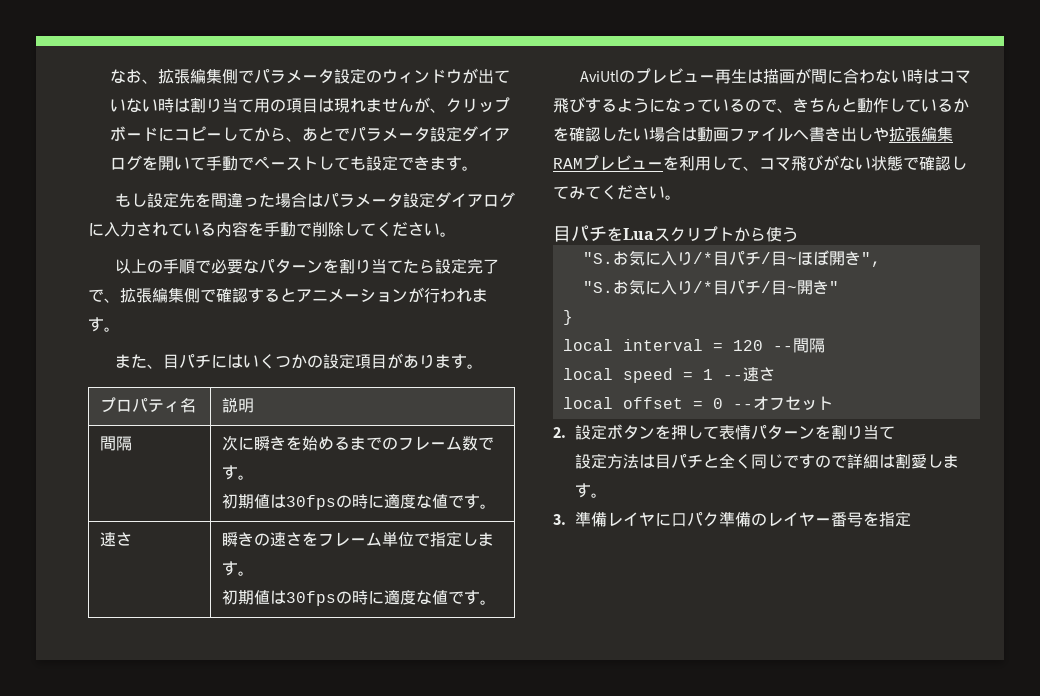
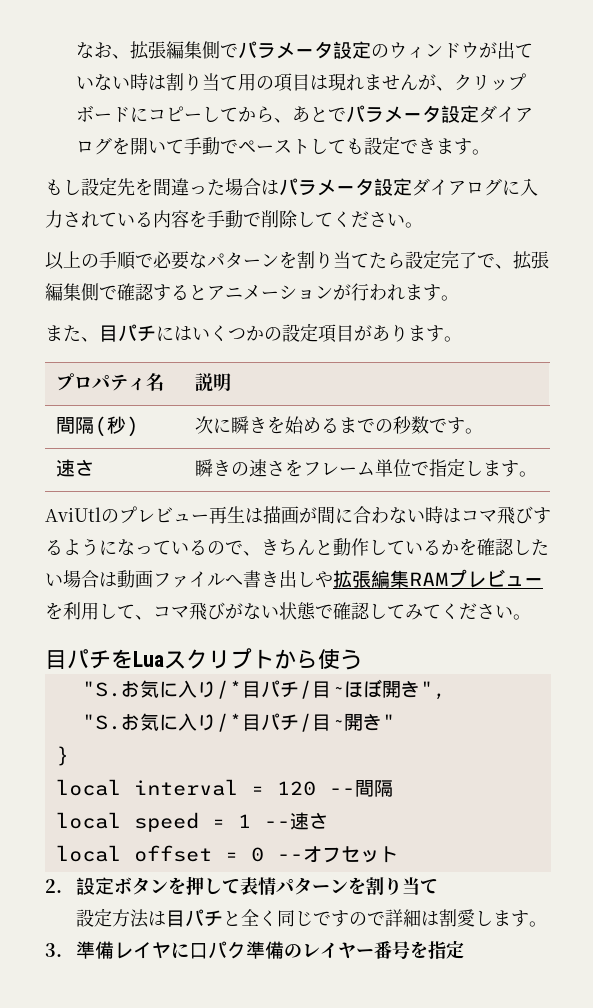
- 間隔 | 次に瞬きを始めるまでのフレーム数です。
- 初期値は30fpsの時に適度な値です。
+ 間隔(秒) | 次に瞬きを始めるまでの秒数です。
  速さ | 瞬きの速さをフレーム単位で指定します。
- 初期値は30fpsの時に適度な値です。

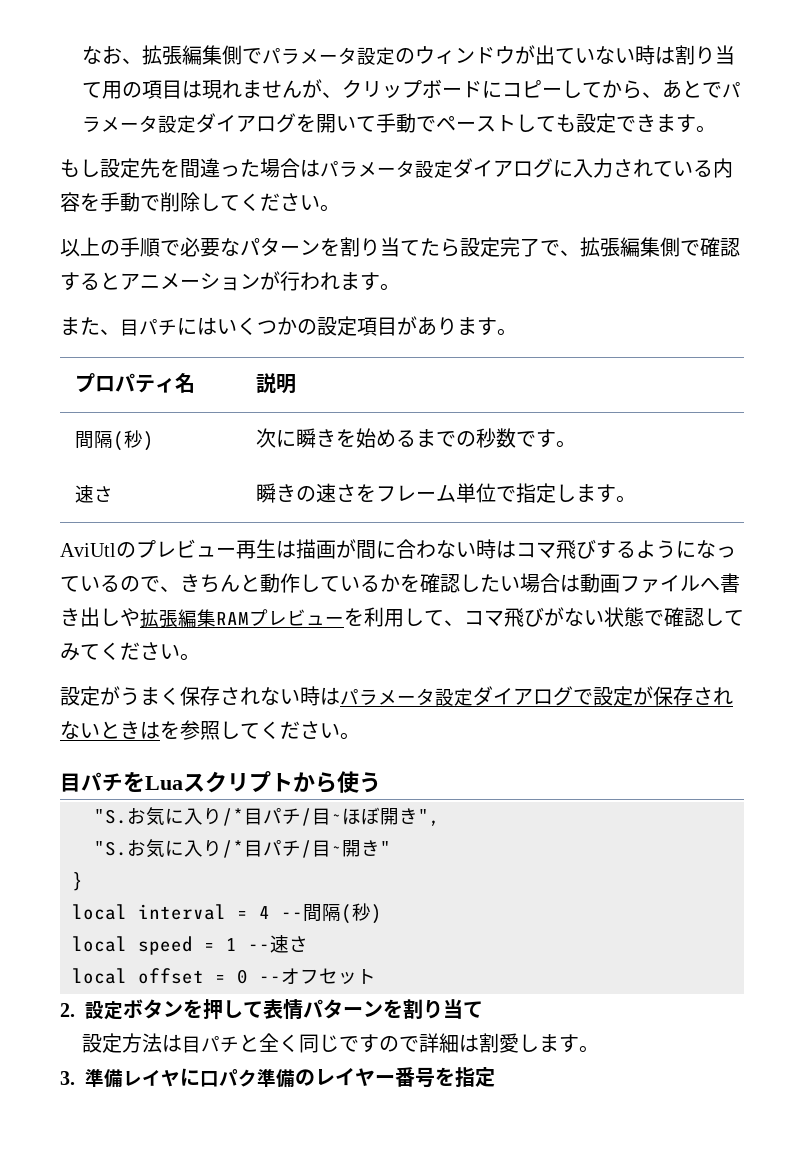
+ 設定がうまく保存されない時はパラメータ設定ダイアログで設定が保存されないときはを参照してください。
- local interval = 120 --間隔
+ local interval = 4 --間隔(秒)

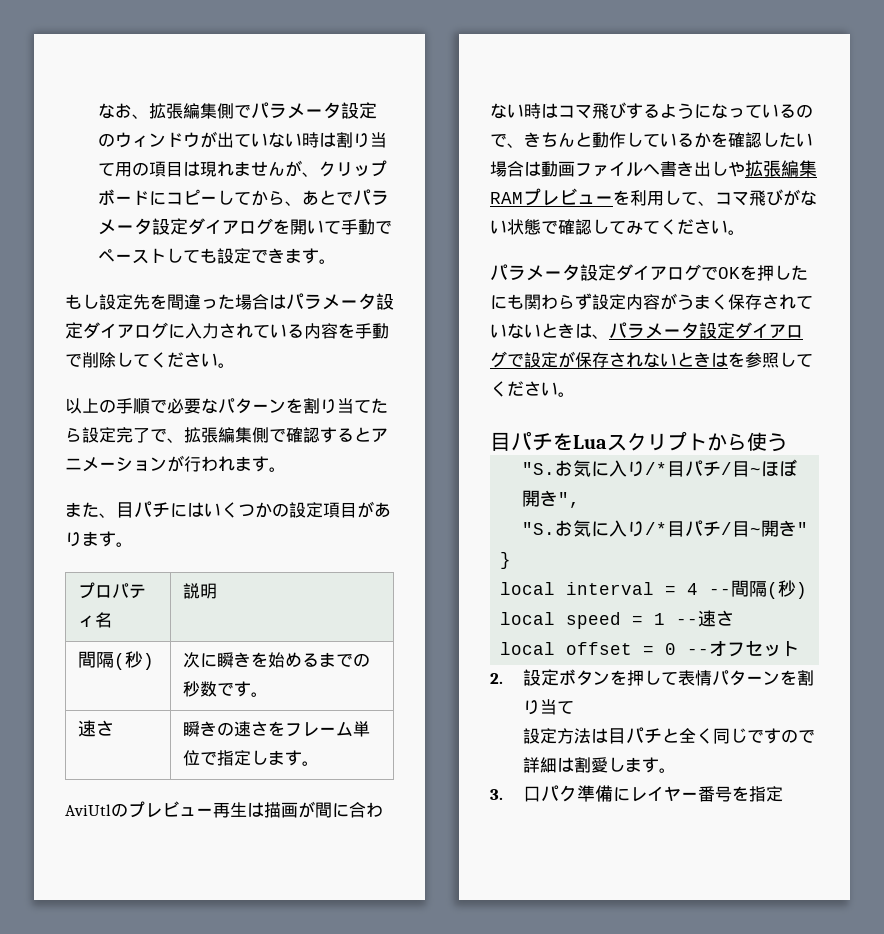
- 設定がうまく保存されない時はパラメータ設定ダイアログで設定が保存されないときはを参照してください。
+ パラメータ設定ダイアログでOKを押したにも関わらず設定内容がうまく保存されていないときは、パラメータ設定ダイアログで設定が保存されないときはを参照してください。
- 3.準備レイヤに口パク準備のレイヤー番号を指定
+ 3.口パク準備にレイヤー番号を指定

